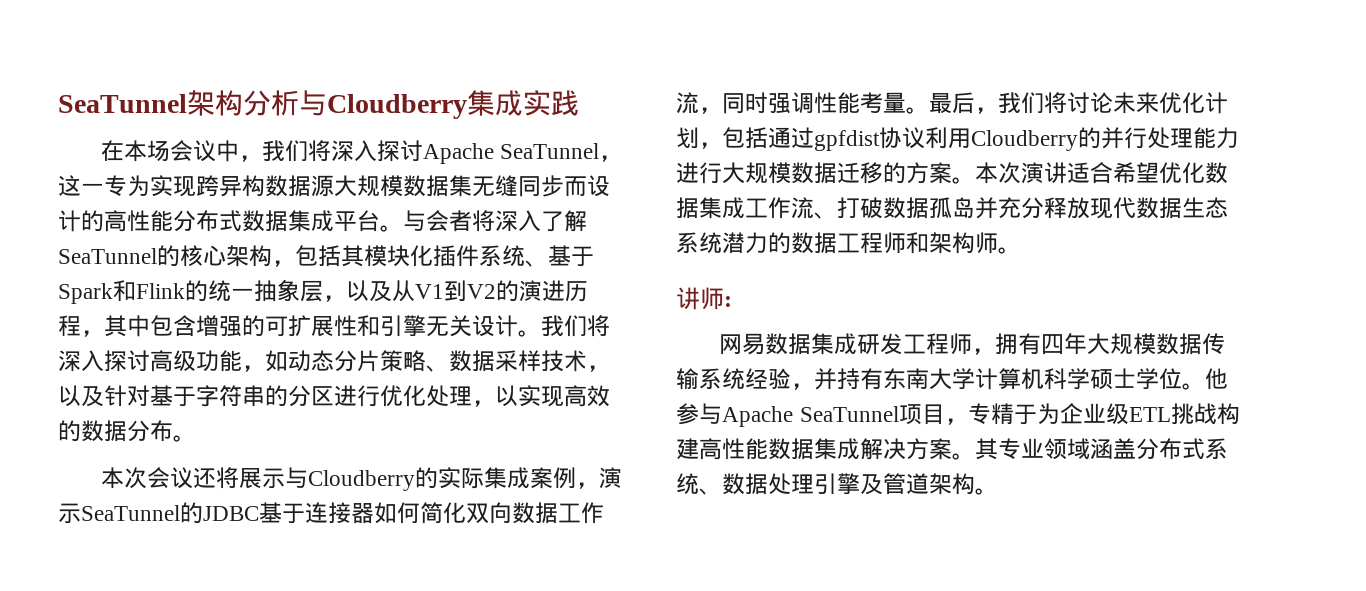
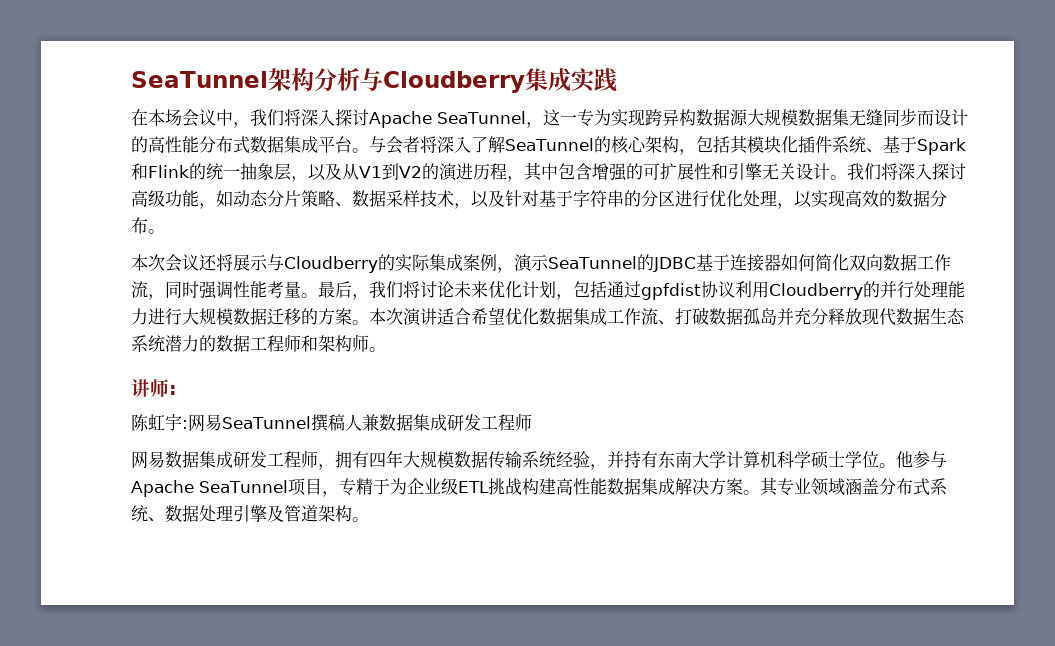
+ 陈虹宇:网易SeaTunnel撰稿人兼数据集成研发工程师

